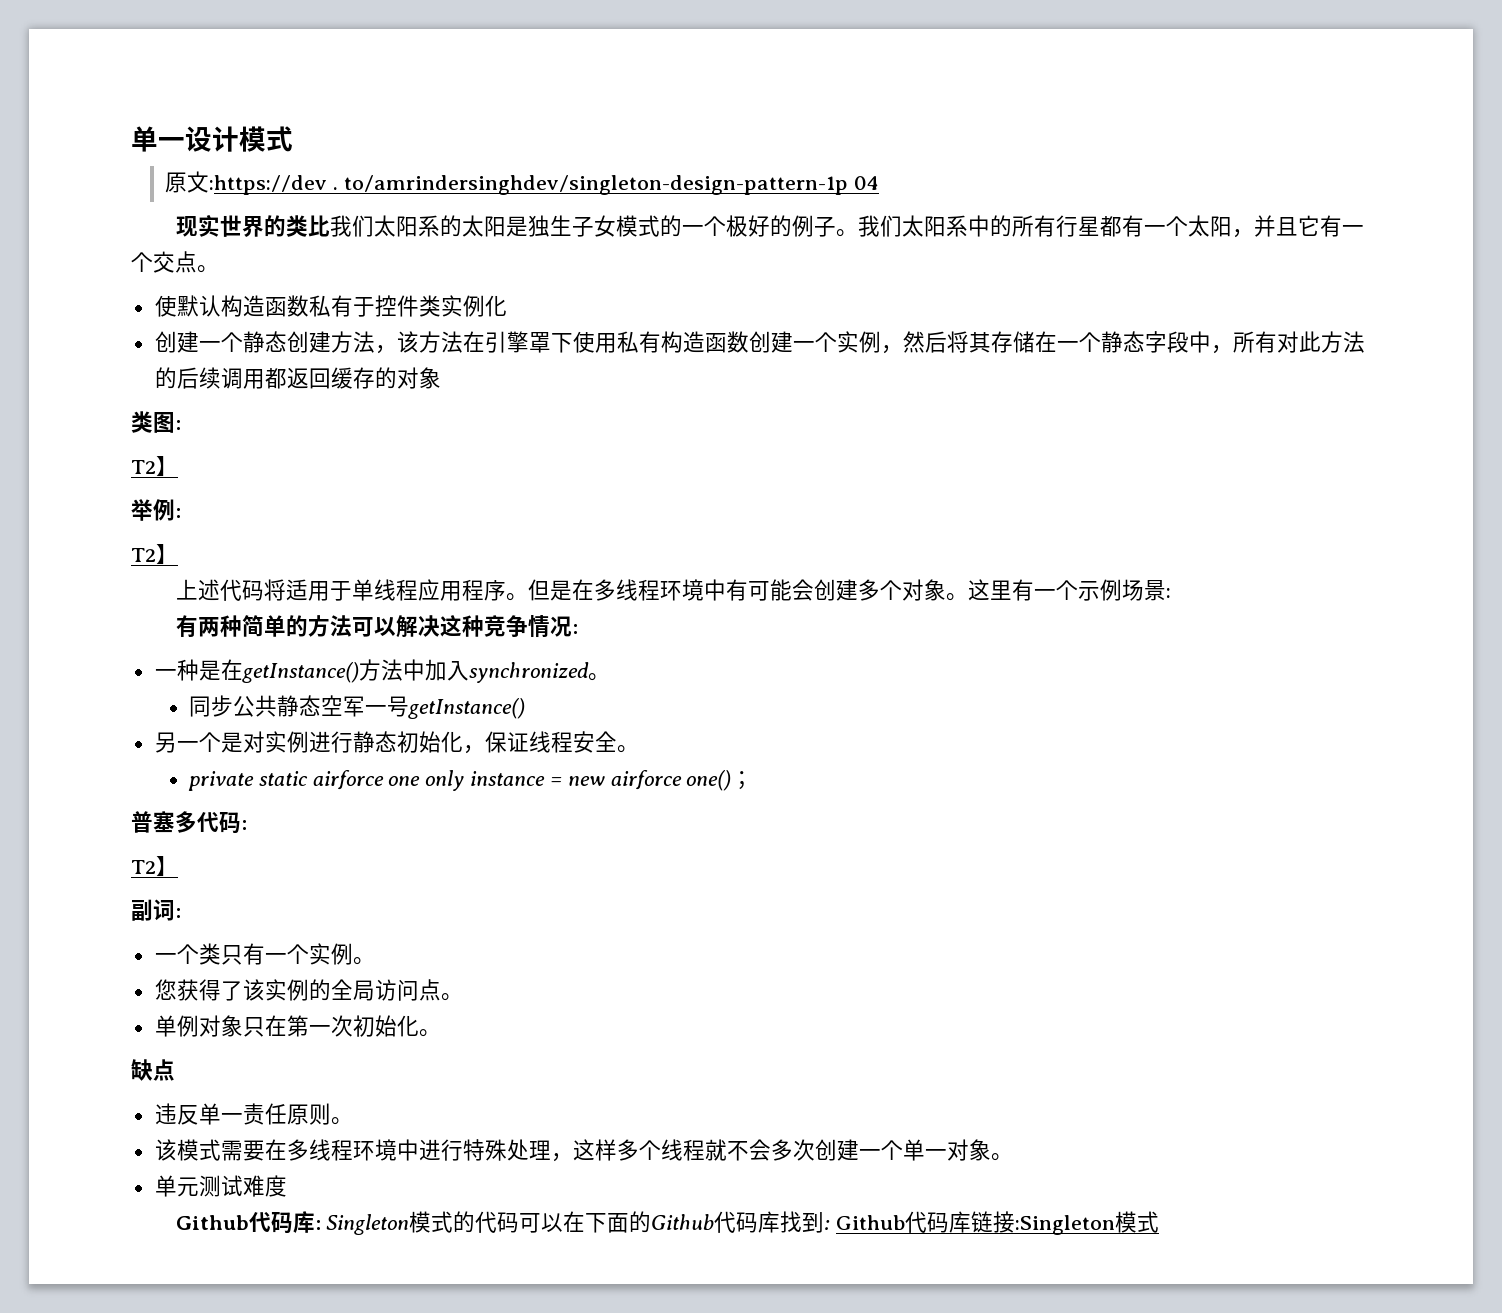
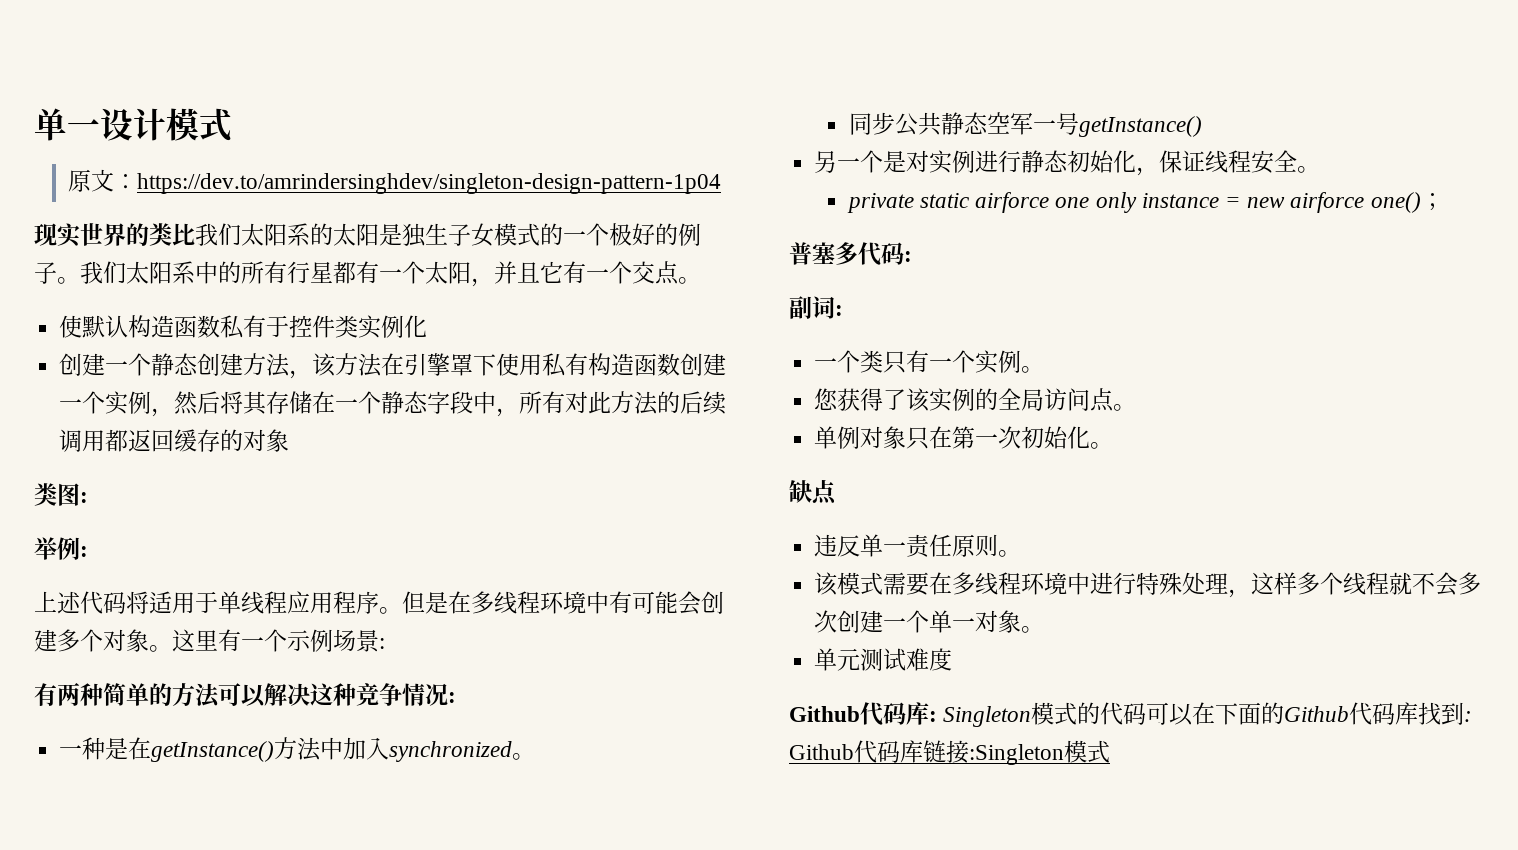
- 原文:https://dev . to/amrindersinghdev/singleton-design-pattern-1p 04
+ 原文：https://dev.to/amrindersinghdev/singleton-design-pattern-1p04
  类图:
- T2】
  举例:
- T2】
  普塞多代码:
- T2】

